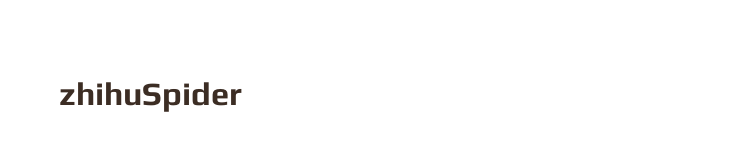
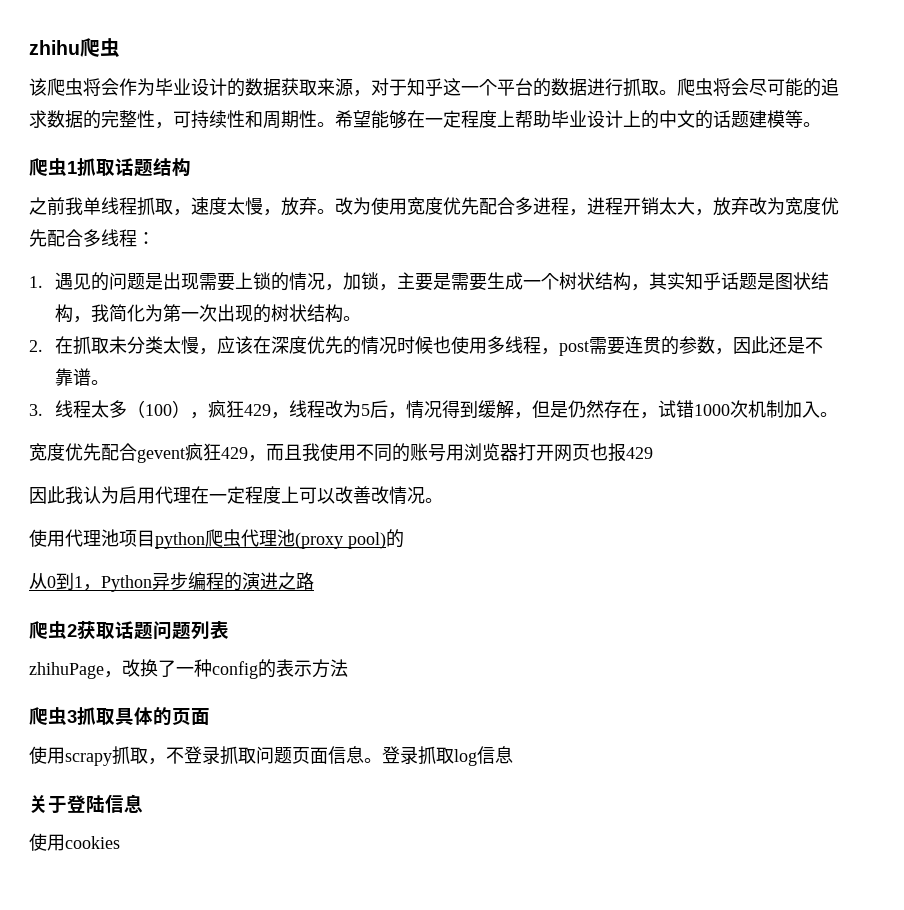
- zhihuSpider
+ zhihu爬虫
+ 该爬虫将会作为毕业设计的数据获取来源，对于知乎这一个平台的数据进行抓取。爬虫将会尽可能的追求数据的完整性，可持续性和周期性。希望能够在一定程度上帮助毕业设计上的中文的话题建模等。
+ 爬虫1抓取话题结构
+ 之前我单线程抓取，速度太慢，放弃。改为使用宽度优先配合多进程，进程开销太大，放弃改为宽度优先配合多线程：
+ 1.遇见的问题是出现需要上锁的情况，加锁，主要是需要生成一个树状结构，其实知乎话题是图状结构，我简化为第一次出现的树状结构。
+ 2.在抓取未分类太慢，应该在深度优先的情况时候也使用多线程，post需要连贯的参数，因此还是不靠谱。
+ 3.线程太多（100），疯狂429，线程改为5后，情况得到缓解，但是仍然存在，试错1000次机制加入。
+ 宽度优先配合gevent疯狂429，而且我使用不同的账号用浏览器打开网页也报429
+ 因此我认为启用代理在一定程度上可以改善改情况。
+ 使用代理池项目python爬虫代理池(proxy pool)的
+ 从0到1，Python异步编程的演进之路
+ 爬虫2获取话题问题列表
+ zhihuPage，改换了一种config的表示方法
+ 爬虫3抓取具体的页面
+ 使用scrapy抓取，不登录抓取问题页面信息。登录抓取log信息
+ 关于登陆信息
+ 使用cookies

